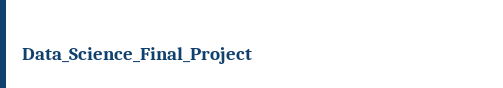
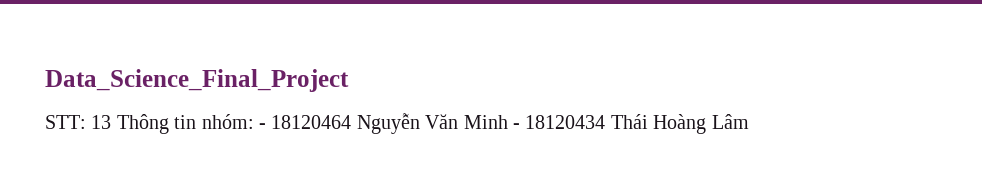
+ STT: 13 Thông tin nhóm: - 18120464 Nguyễn Văn Minh - 18120434 Thái Hoàng Lâm

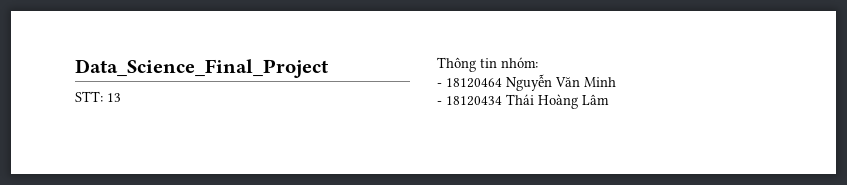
- STT: 13 Thông tin nhóm: - 18120464 Nguyễn Văn Minh - 18120434 Thái Hoàng Lâm
+ STT: 13
+ Thông tin nhóm:
+ - 18120464 Nguyễn Văn Minh
+ - 18120434 Thái Hoàng Lâm

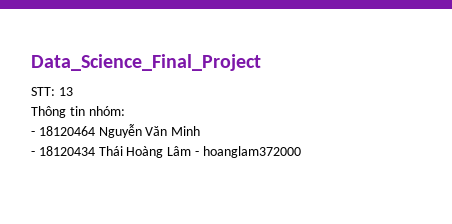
- - 18120434 Thái Hoàng Lâm
+ - 18120434 Thái Hoàng Lâm - hoanglam372000

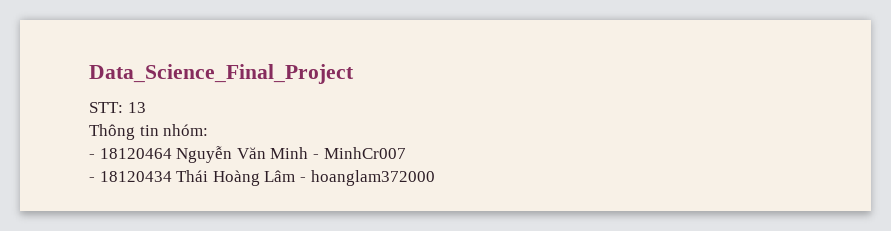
- - 18120464 Nguyễn Văn Minh
+ - 18120464 Nguyễn Văn Minh - MinhCr007

